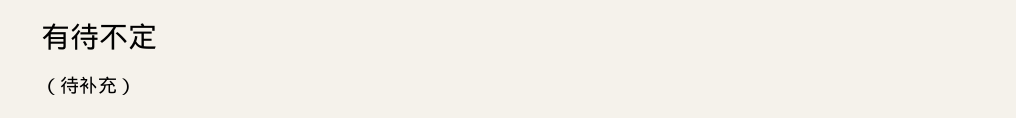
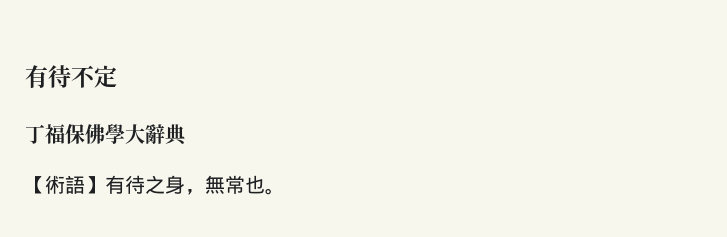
- （待补充）
+ 丁福保佛學大辭典
+ 【術語】有待之身，無常也。

